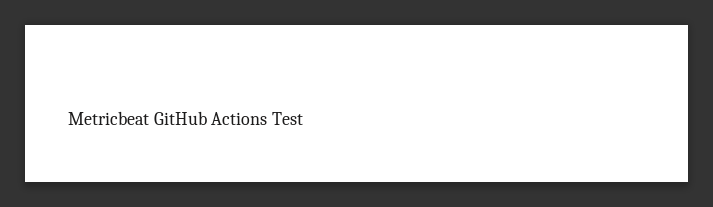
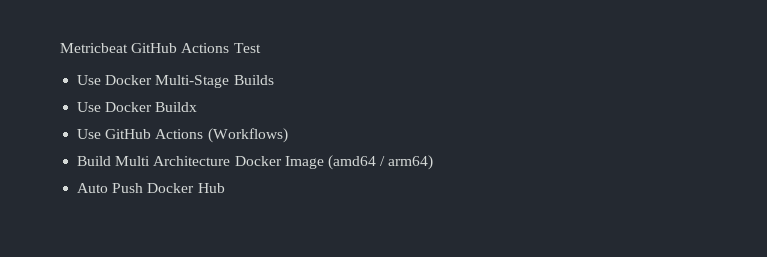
+ Use Docker Multi-Stage Builds
+ Use Docker Buildx
+ Use GitHub Actions (Workflows)
+ Build Multi Architecture Docker Image (amd64 / arm64)
+ Auto Push Docker Hub

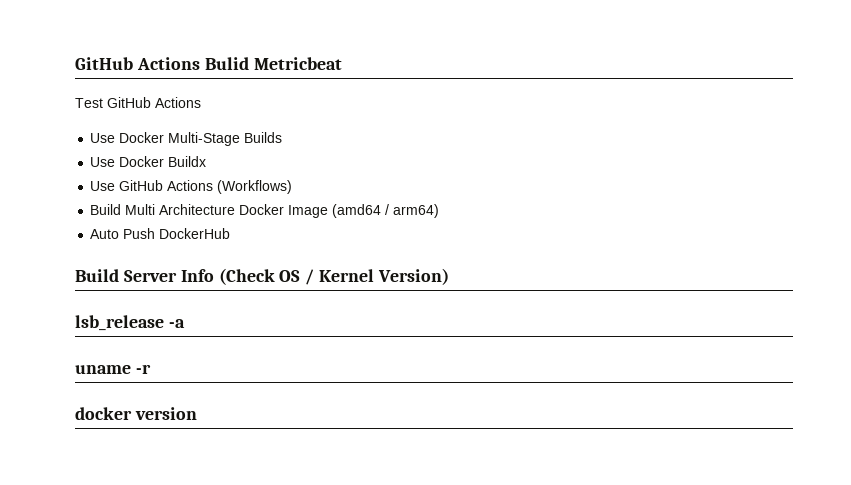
- Metricbeat GitHub Actions Test
+ GitHub Actions Bulid Metricbeat
+ Test GitHub Actions
- Auto Push Docker Hub
+ Auto Push DockerHub
+ Build Server Info (Check OS / Kernel Version)
+ lsb_release -a
+ uname -r
+ docker version

